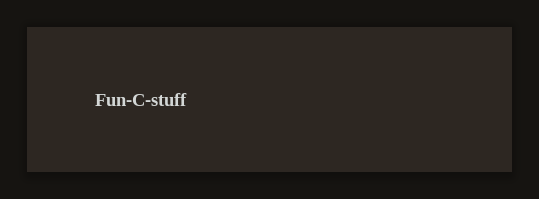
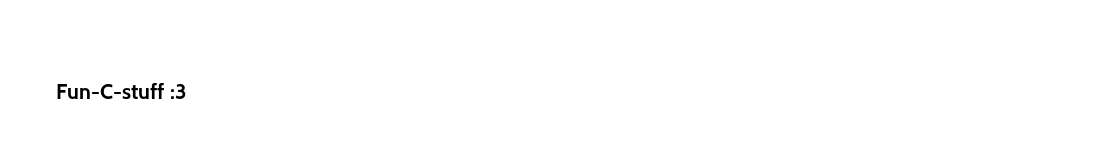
- Fun-C-stuff
+ Fun-C-stuff :3

